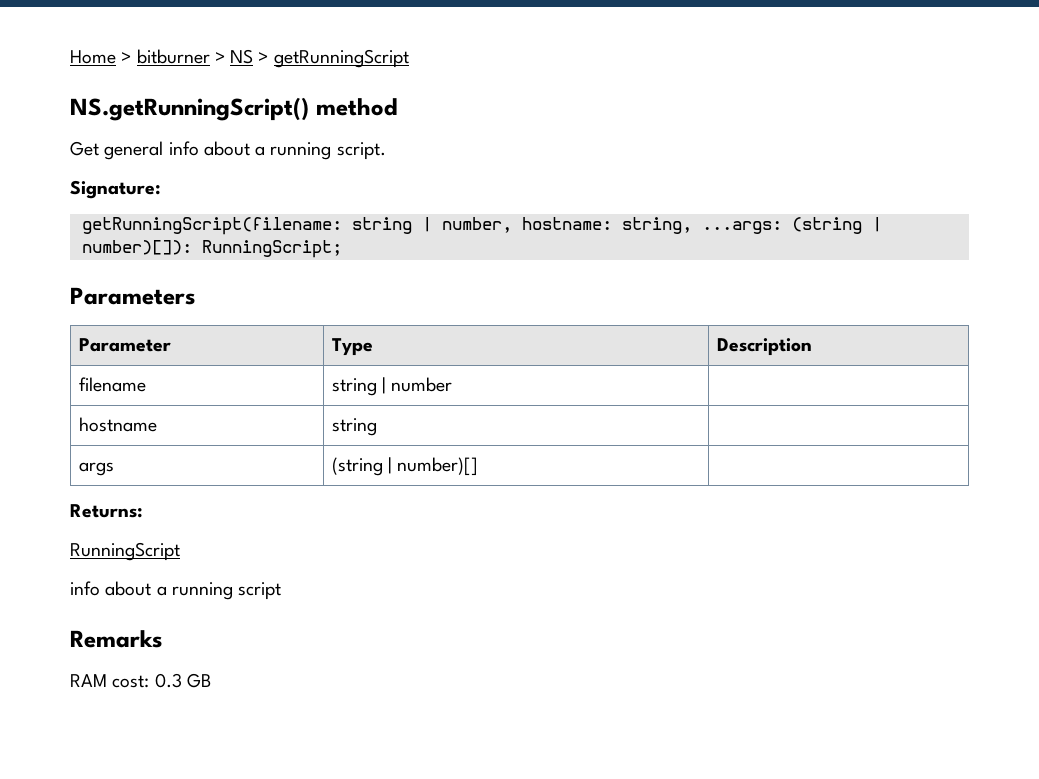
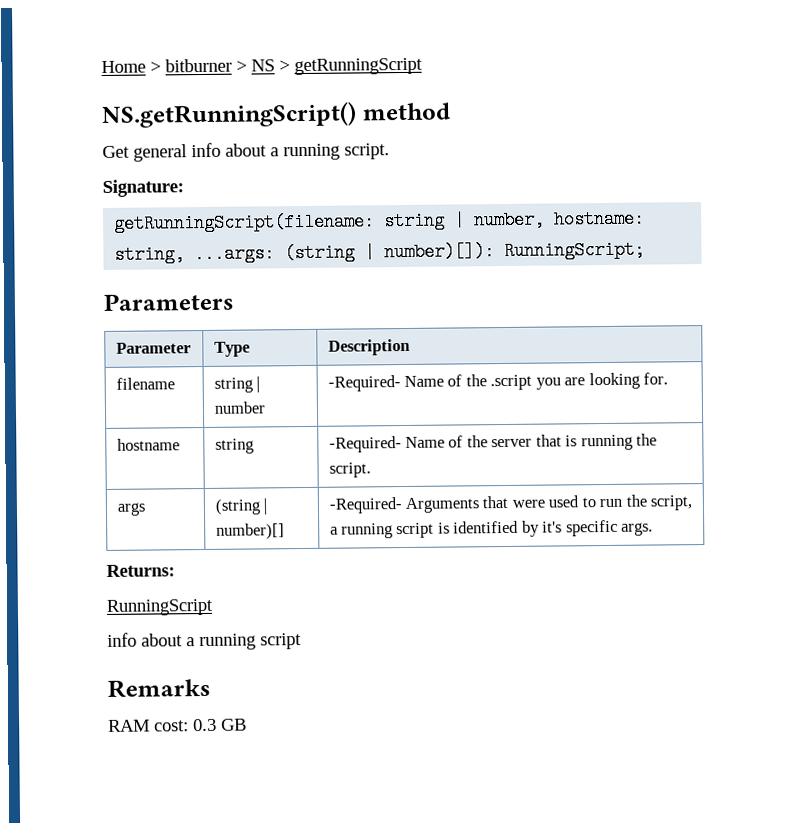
- filename | string | number |
- hostname | string |
- args | (string | number)[] |
+ filename | string | number | -Required- Name of the .script you are looking for.
+ hostname | string | -Required- Name of the server that is running the script.
+ args | (string | number)[] | -Required- Arguments that were used to run the script, a running script is identified by it's specific args.

